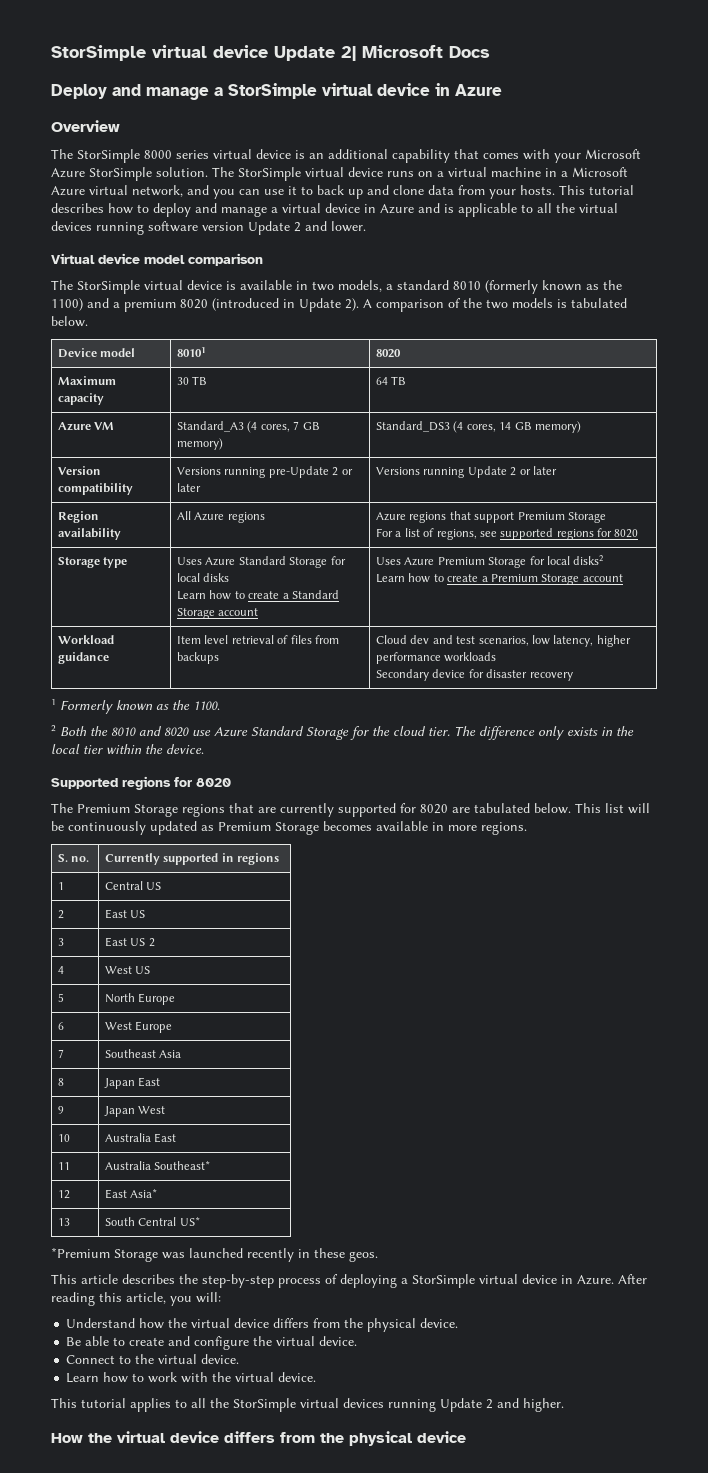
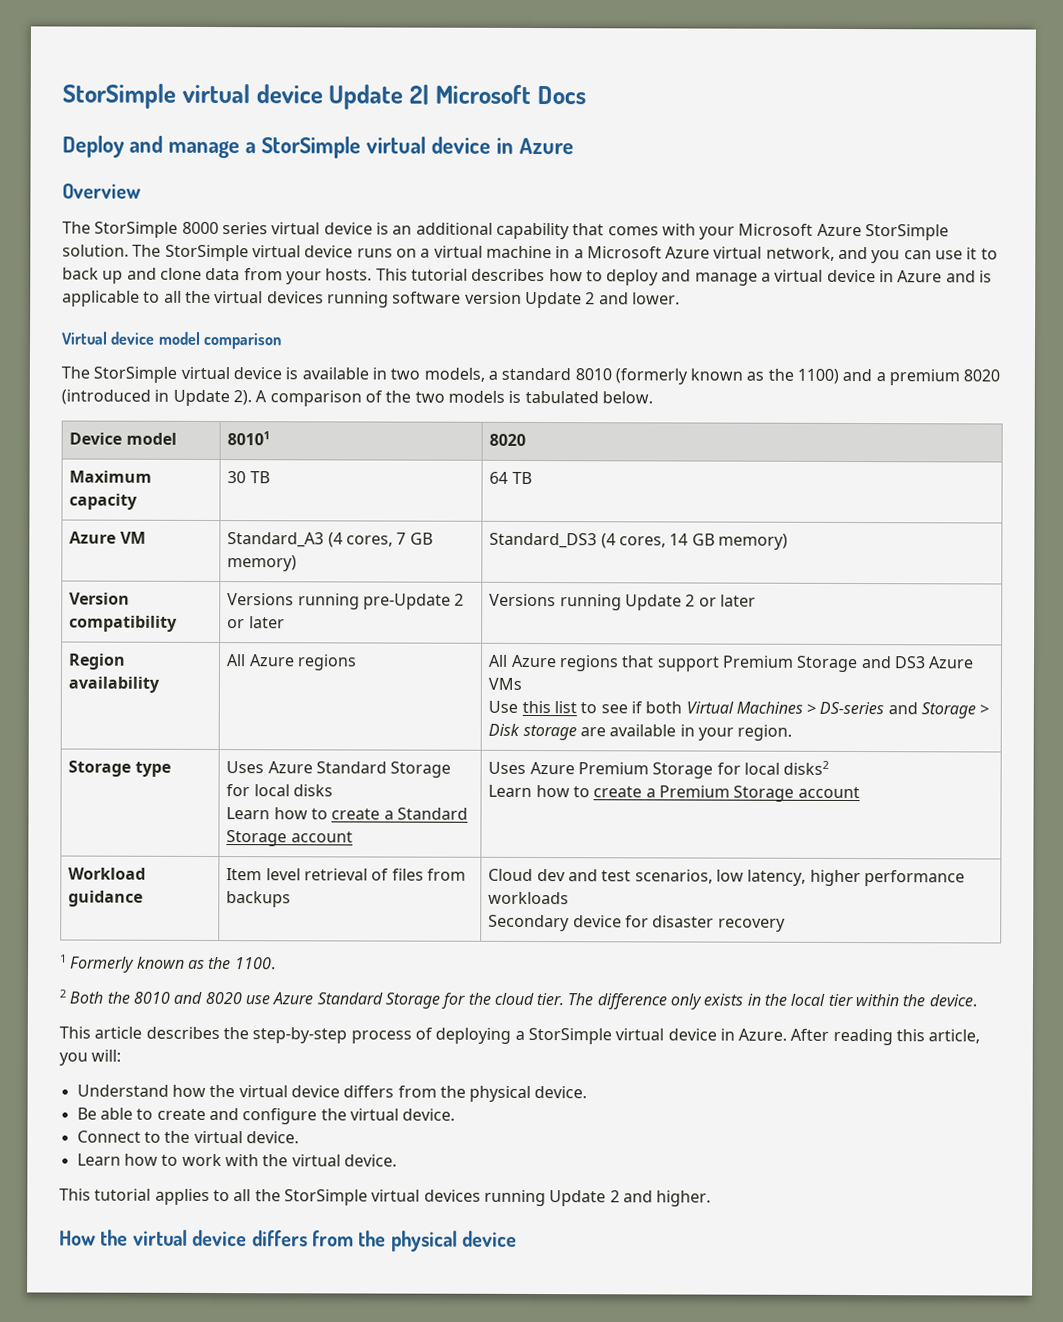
- Region availability | All Azure regions | Azure regions that support Premium Storage
- For a list of regions, see supported regions for 8020
+ Region availability | All Azure regions | All Azure regions that support Premium Storage and DS3 Azure VMs
+ Use this list to see if both Virtual Machines > DS-series and Storage > Disk storage are available in your region.
- Supported regions for 8020
- The Premium Storage regions that are currently supported for 8020 are tabulated below. This list will be continuously updated as Premium Storage becomes available in more regions.
- S. no. | Currently supported in regions
- 1 | Central US
- 2 | East US
- 3 | East US 2
- 4 | West US
- 5 | North Europe
- 6 | West Europe
- 7 | Southeast Asia
- 8 | Japan East
- 9 | Japan West
- 10 | Australia East
- 11 | Australia Southeast*
- 12 | East Asia*
- 13 | South Central US*
- *Premium Storage was launched recently in these geos.

